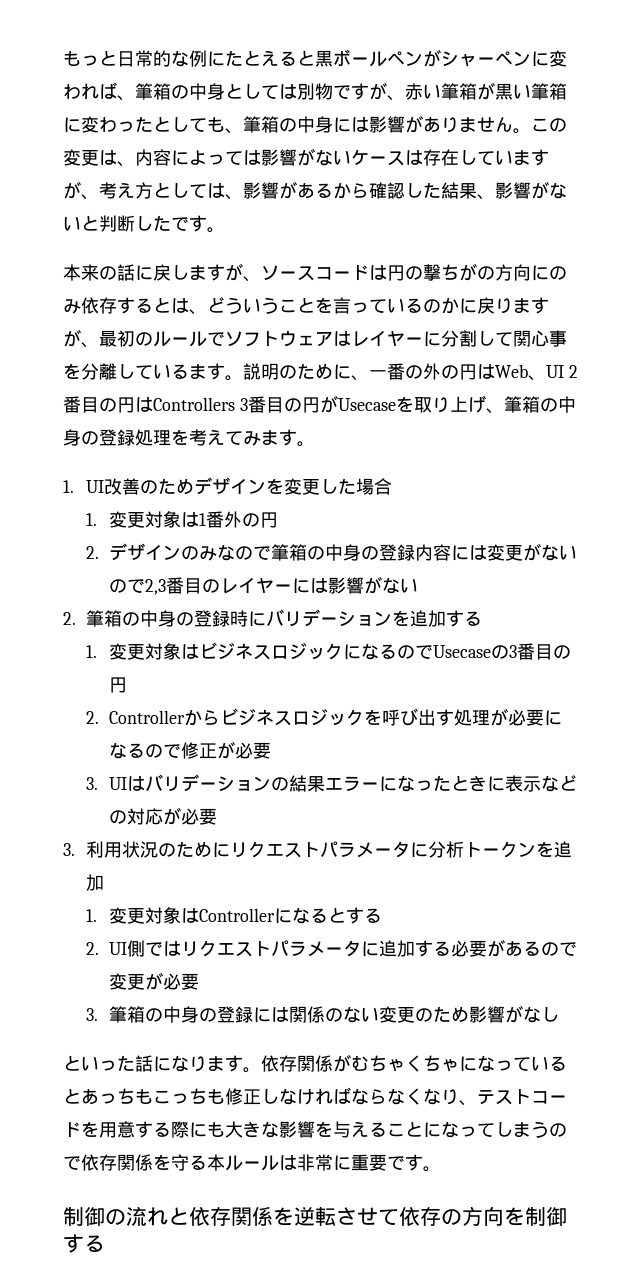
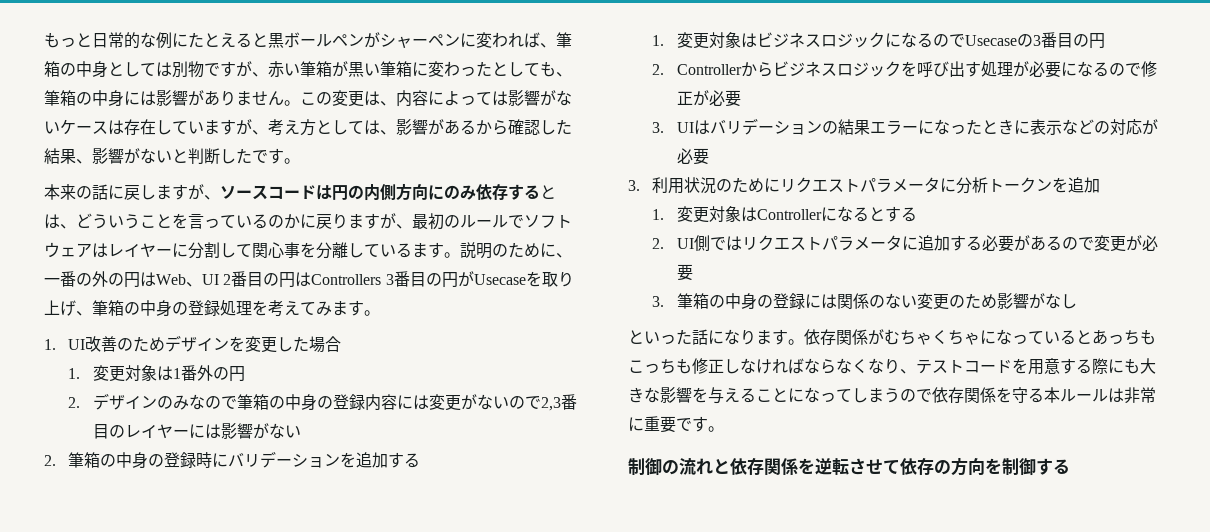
- 本来の話に戻しますが、ソースコードは円の撃ちがの方向にのみ依存するとは、どういうことを言っているのかに戻りますが、最初のルールでソフトウェアはレイヤーに分割して関心事を分離しているます。
+ 本来の話に戻しますが、ソースコードは円の内側方向にのみ依存するとは、どういうことを言っているのかに戻りますが、最初のルールでソフトウェアはレイヤーに分割して関心事を分離しているます。

